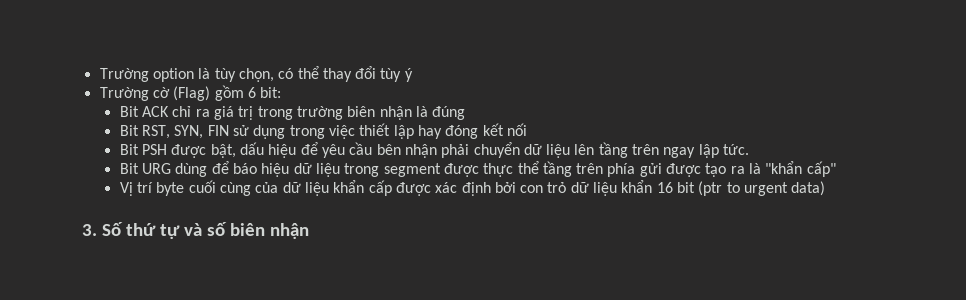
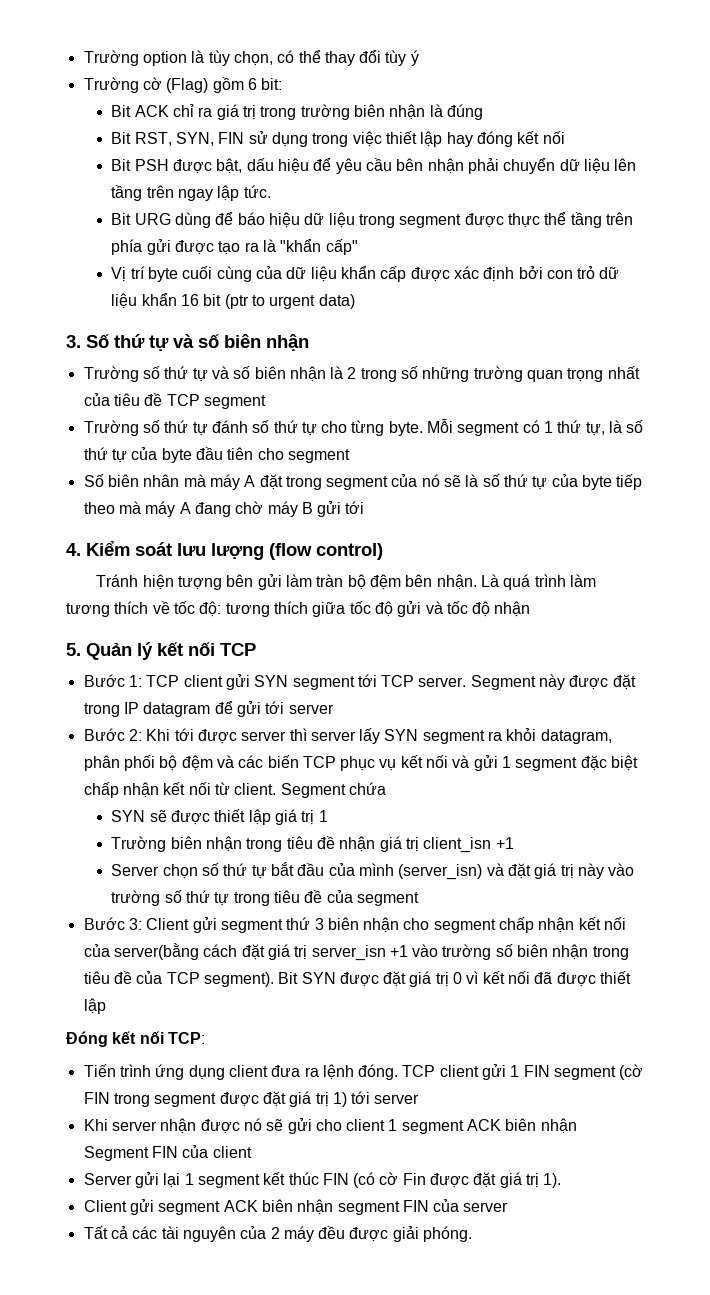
+ Trường số thứ tự và số biên nhận là 2 trong số những trường quan trọng nhất của tiêu đề TCP segment
+ Trường số thứ tự đánh số thứ tự cho từng byte. Mỗi segment có 1 thứ tự, là số thứ tự của byte đầu tiên cho segment
+ Số biên nhân mà máy A đặt trong segment của nó sẽ là số thứ tự của byte tiếp theo mà máy A đang chờ máy B gửi tới
+ 4. Kiểm soát lưu lượng (flow control)
+ Tránh hiện tượng bên gửi làm tràn bộ đệm bên nhận. Là quá trình làm tương thích về tốc độ: tương thích giữa tốc độ gửi và tốc độ nhận
+ 5. Quản lý kết nối TCP
+ Bước 1: TCP client gửi SYN segment tới TCP server. Segment này được đặt trong IP datagram để gửi tới server
+ Bước 2: Khi tới được server thì server lấy SYN segment ra khỏi datagram, phân phối bộ đệm và các biến TCP phục vụ kết nối và gửi 1 segment đặc biệt chấp nhận kết nối từ client. Segment chứa
+ SYN sẽ được thiết lập giá trị 1
+ Trường biên nhận trong tiêu đề nhận giá trị client_isn +1
+ Server chọn số thứ tự bắt đầu của mình (server_isn) và đặt giá trị này vào trường số thứ tự trong tiêu đề của segment
+ Bước 3: Client gửi segment thứ 3 biên nhận cho segment chấp nhận kết nối của server(bằng cách đặt giá trị server_isn +1 vào trường số biên nhận trong tiêu đề của TCP segment). Bit SYN được đặt giá trị 0 vì kết nối đã được thiết lập
+ Đóng kết nối TCP:
+ Tiến trình ứng dụng client đưa ra lệnh đóng. TCP client gửi 1 FIN segment (cờ FIN trong segment được đặt giá trị 1) tới server
+ Khi server nhận được nó sẽ gửi cho client 1 segment ACK biên nhận Segment FIN của client
+ Server gửi lại 1 segment kết thúc FIN (có cờ Fin được đặt giá trị 1).
+ Client gửi segment ACK biên nhận segment FIN của server
+ Tất cả các tài nguyên của 2 máy đều được giải phóng.

